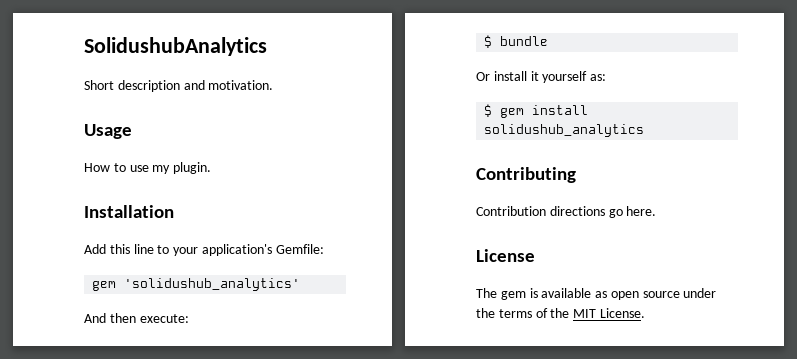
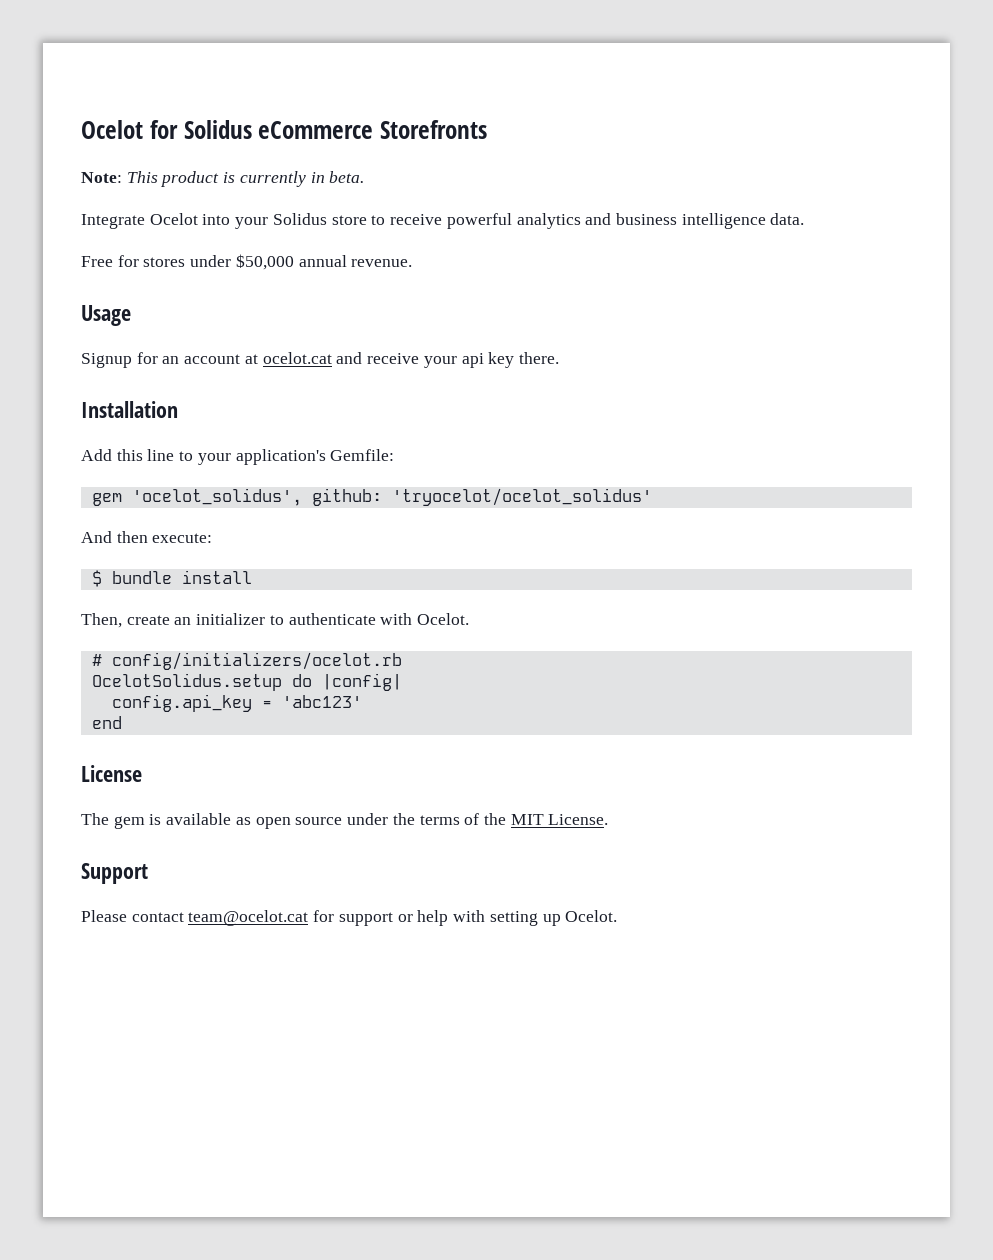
- SolidushubAnalytics
- Short description and motivation.
+ Ocelot for Solidus eCommerce Storefronts
+ Note: This product is currently in beta.
+ Integrate Ocelot into your Solidus store to receive powerful analytics and business intelligence data.
+ Free for stores under $50,000 annual revenue.
  Usage
- How to use my plugin.
+ Signup for an account at ocelot.cat and receive your api key there.
- gem 'solidushub_analytics'
+ gem 'ocelot_solidus', github: 'tryocelot/ocelot_solidus'
- $ bundle
- Or install it yourself as:
- $ gem install solidushub_analytics
- Contributing
- Contribution directions go here.
+ $ bundle install
+ Then, create an initializer to authenticate with Ocelot.
+ # config/initializers/ocelot.rb
+ OcelotSolidus.setup do |config|
+ config.api_key = 'abc123'
+ end
+ Support
+ Please contact team@ocelot.cat for support or help with setting up Ocelot.

